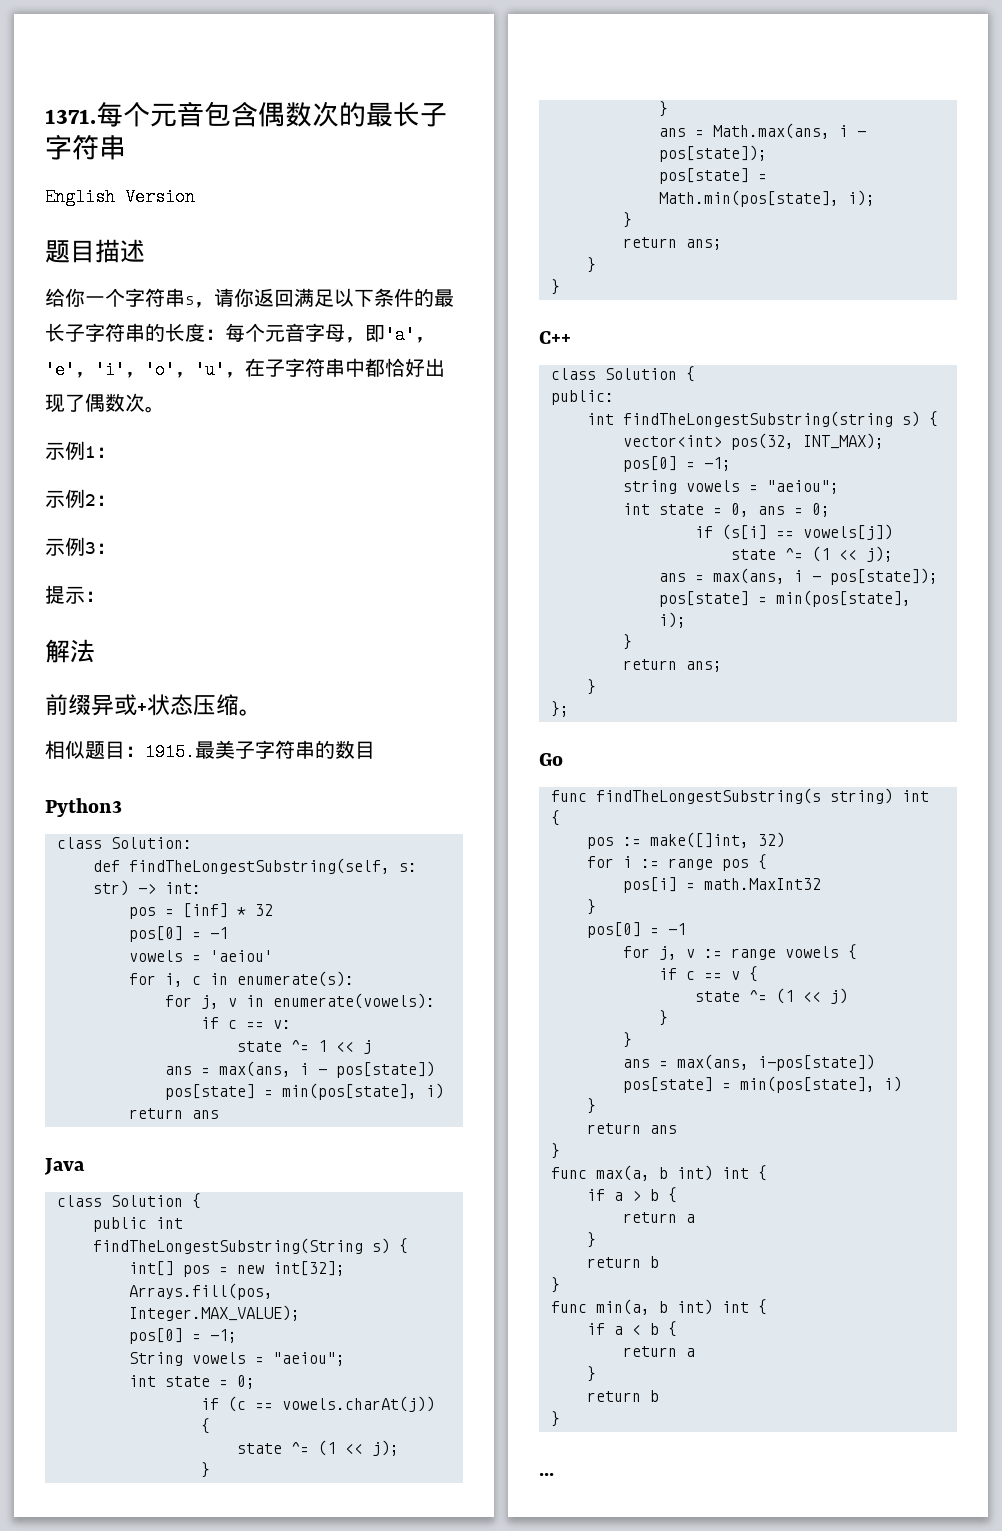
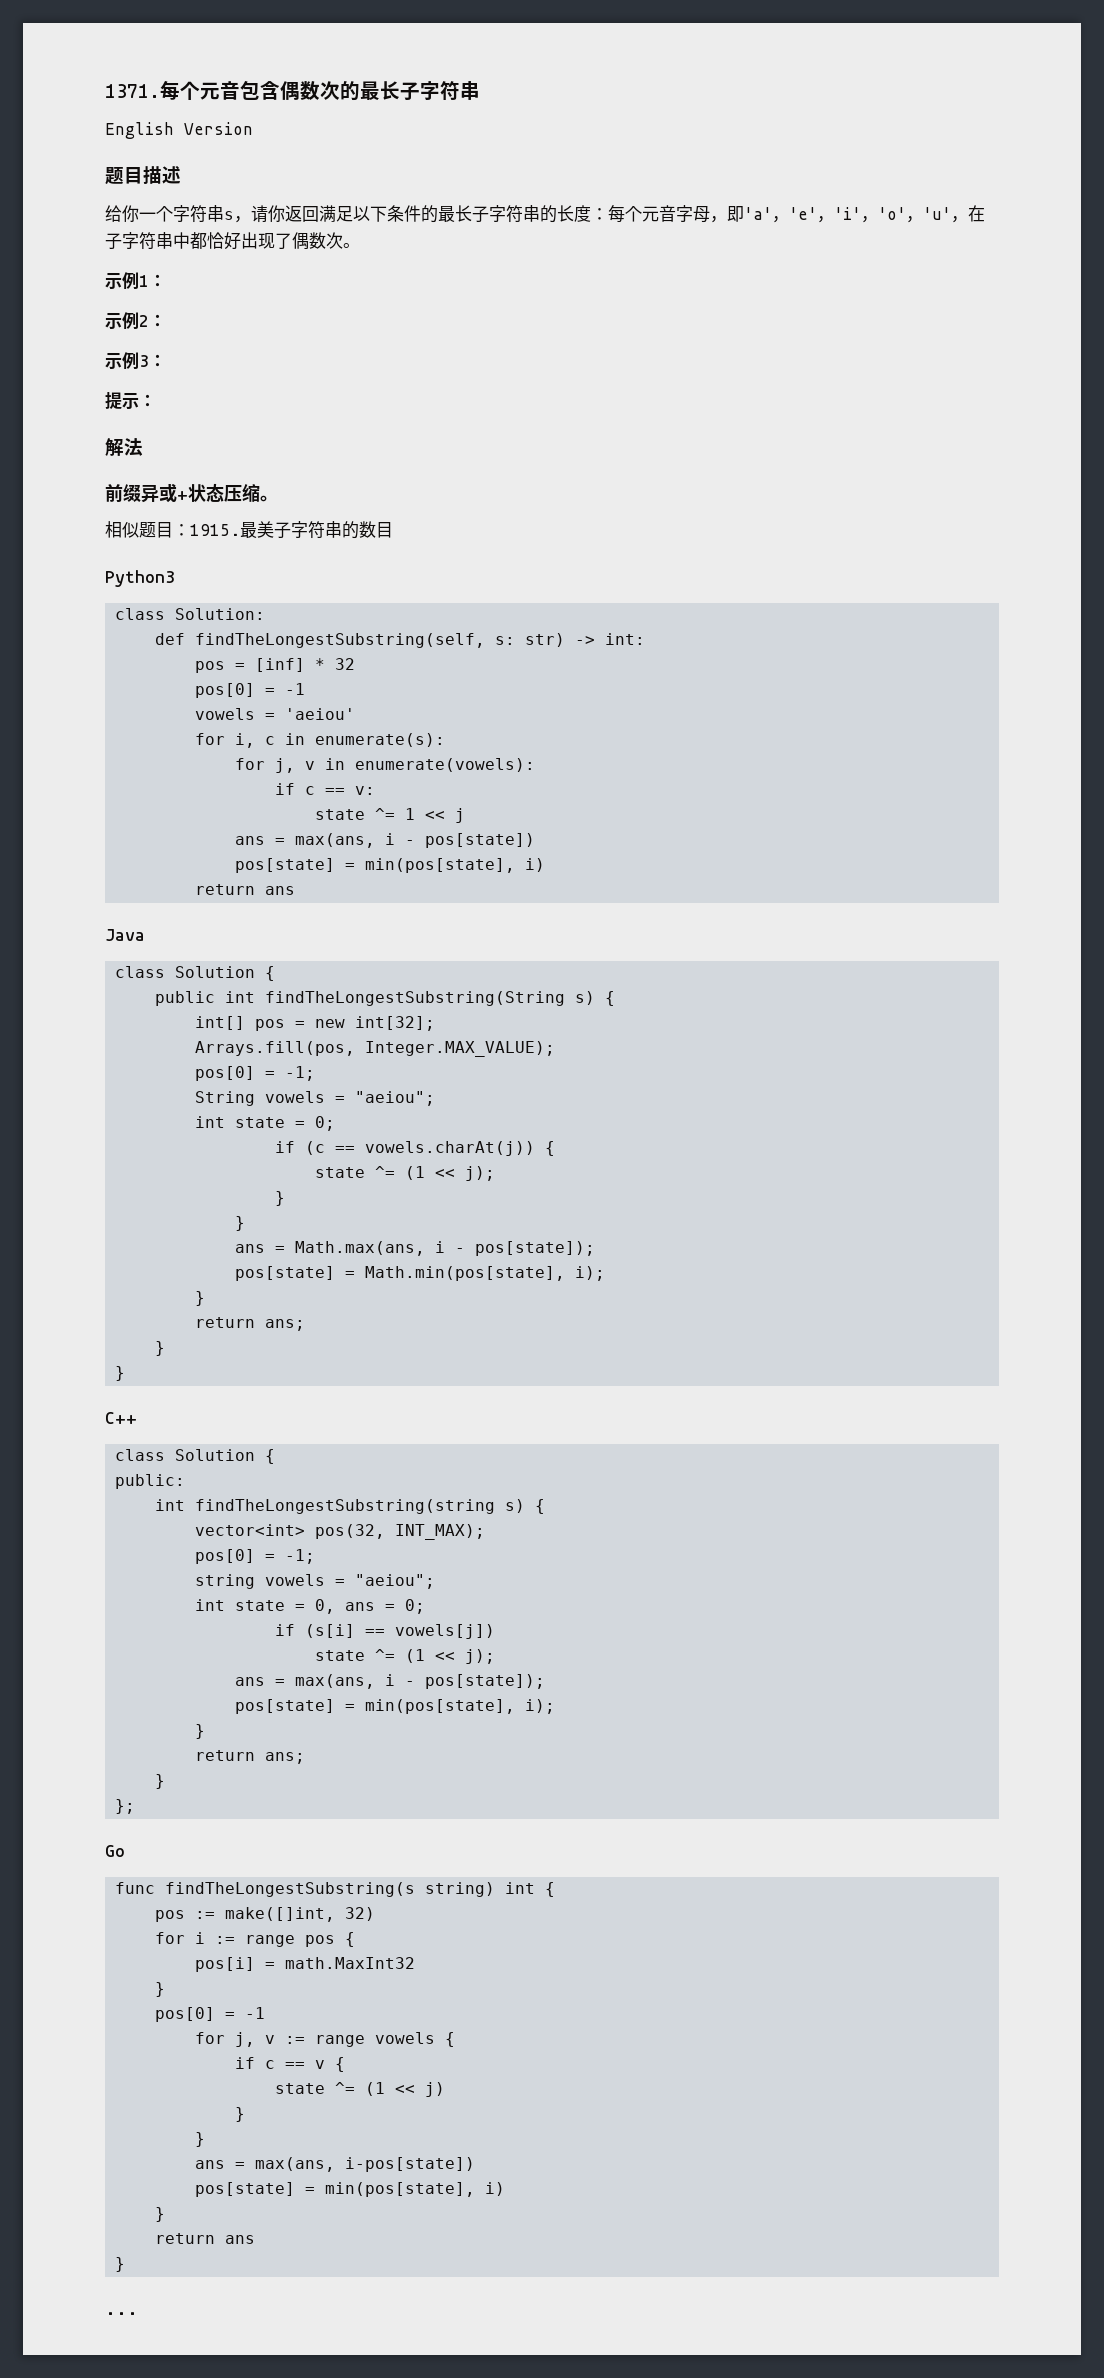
- func max(a, b int) int {
- if a > b {
- return a
- }
- return b
- }
- func min(a, b int) int {
- if a < b {
- return a
- }
- return b
- }

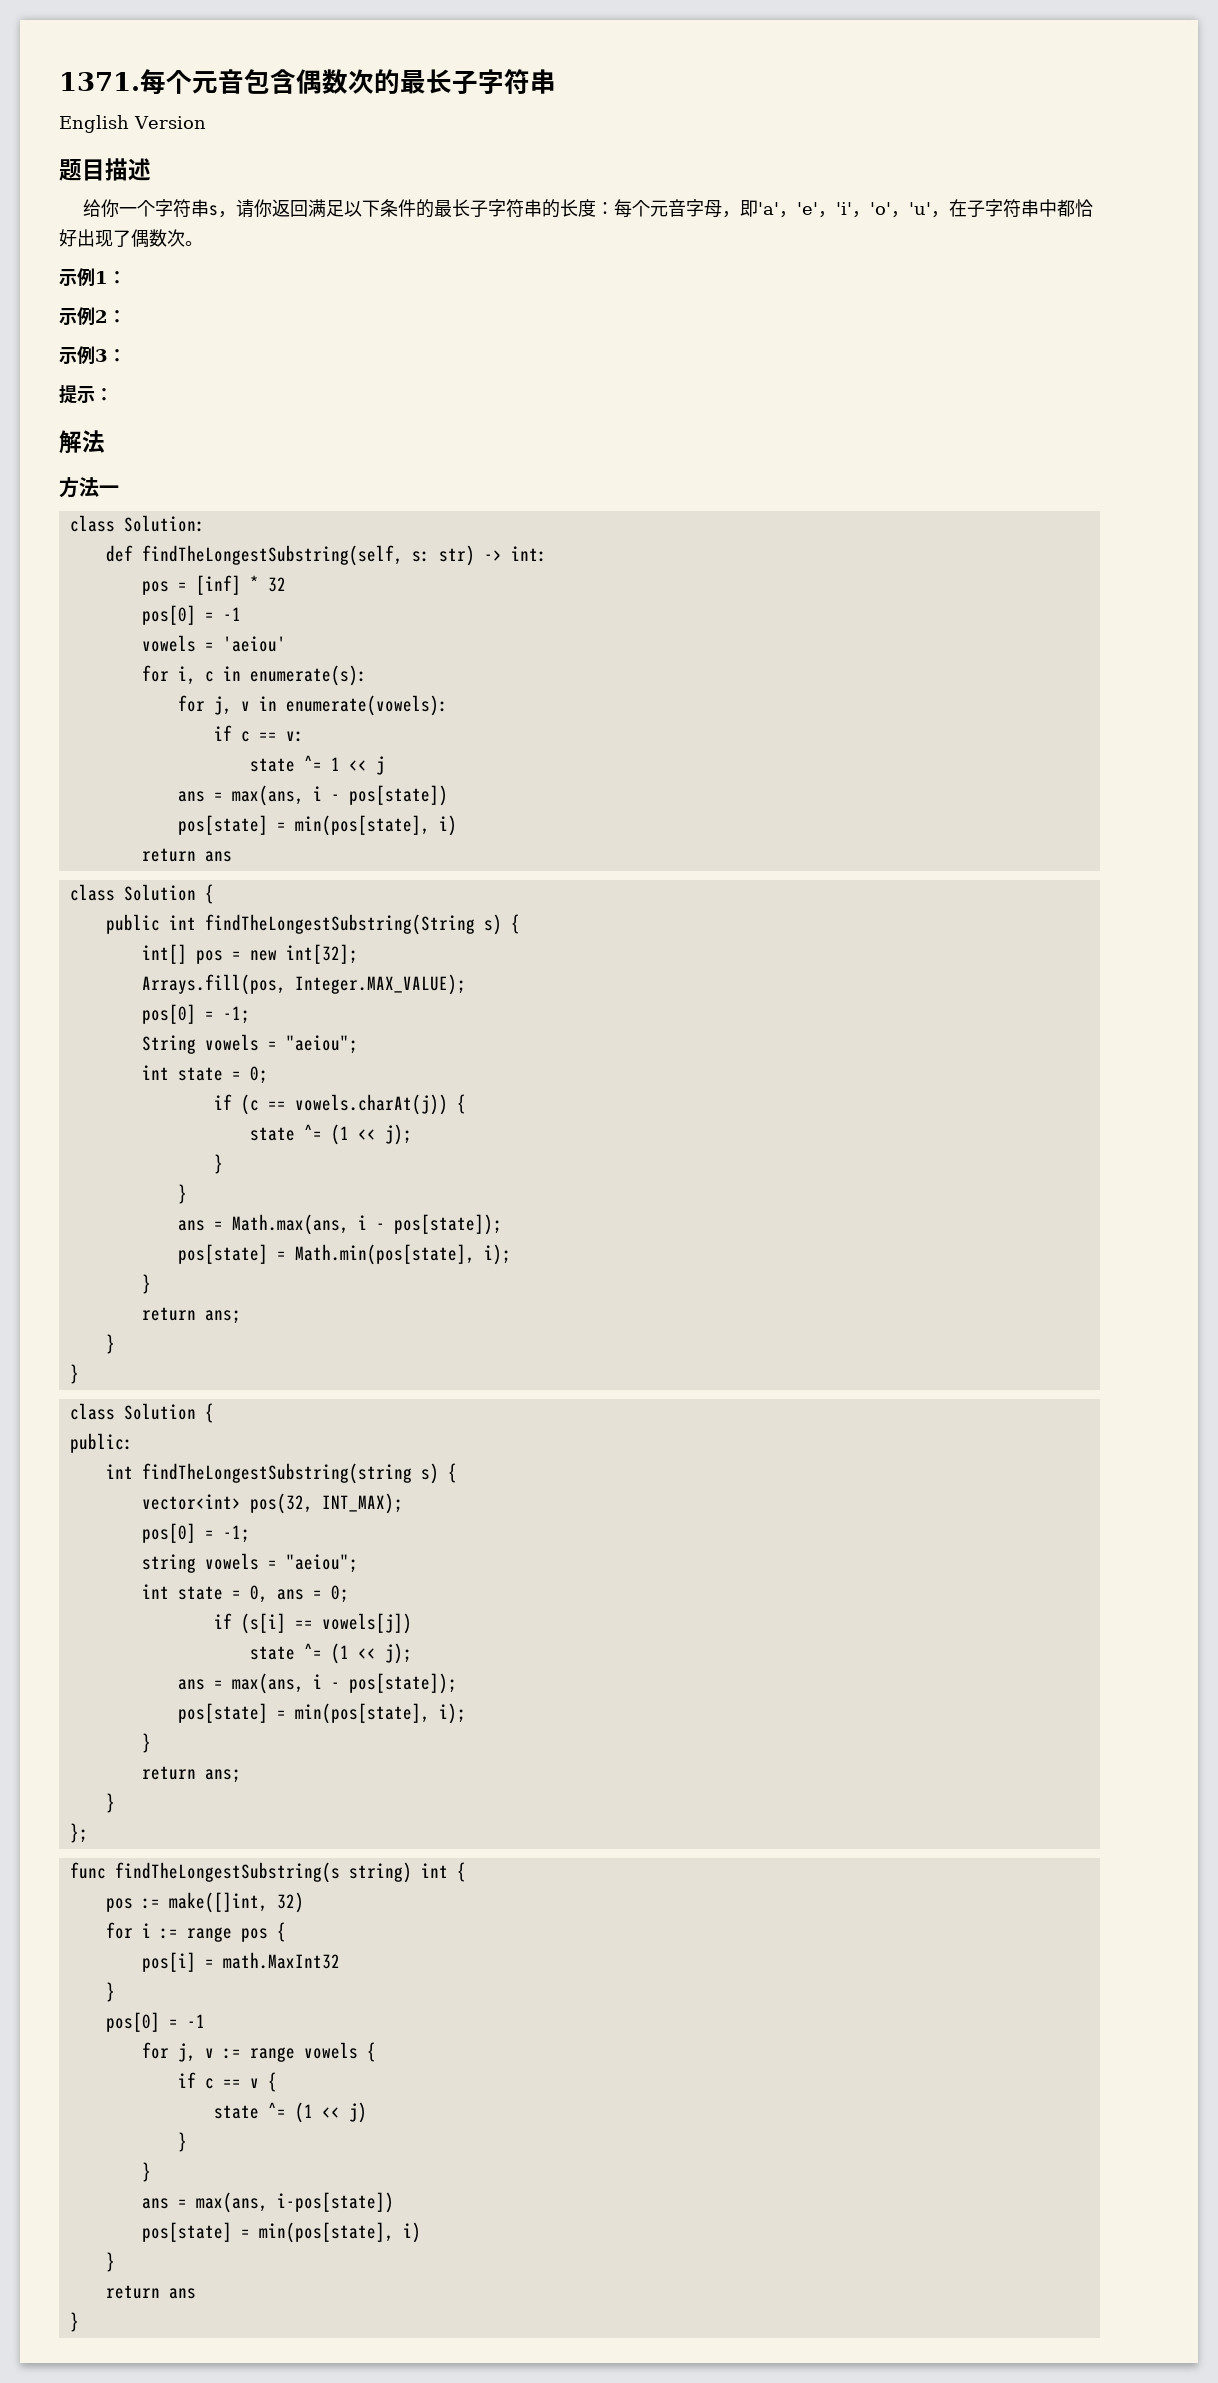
- 前缀异或+状态压缩。
- 相似题目：1915.最美子字符串的数目
- Python3
+ 方法一
- Java
- C++
- Go
- ...

